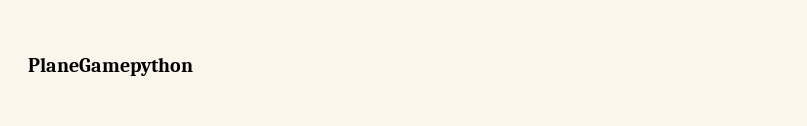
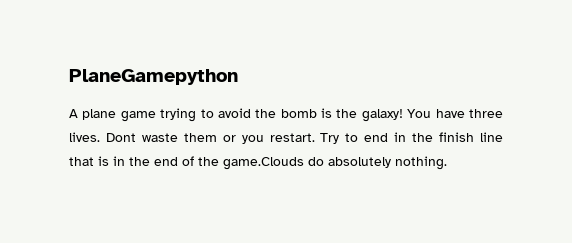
+ A plane game trying to avoid the bomb is the galaxy! You have three lives. Dont waste them or you restart. Try to end in the finish line that is in the end of the game.Clouds do absolutely nothing.

